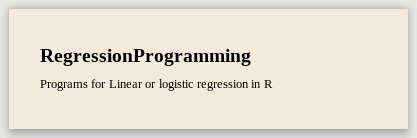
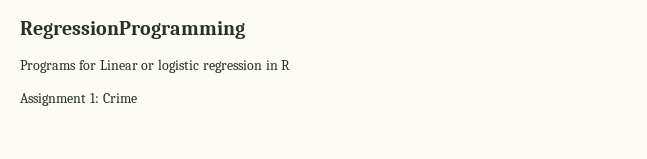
+ Assignment 1: Crime

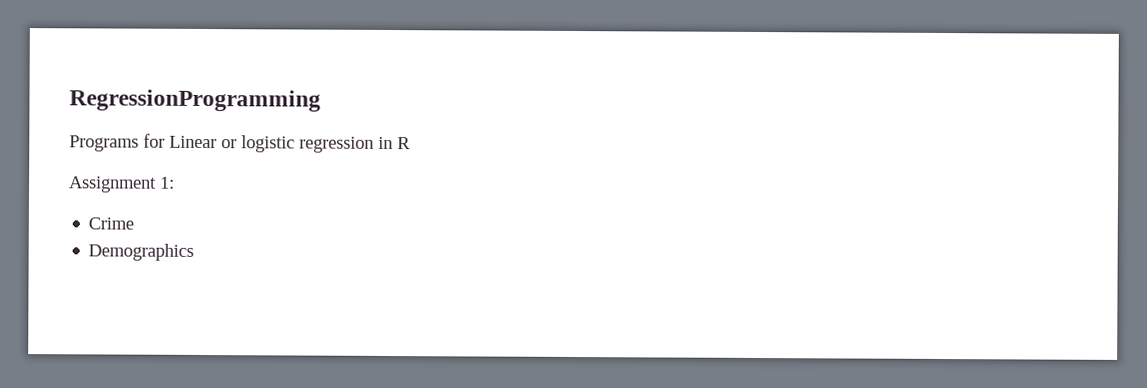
- Assignment 1: Crime
+ Assignment 1:
+ Crime
+ Demographics

